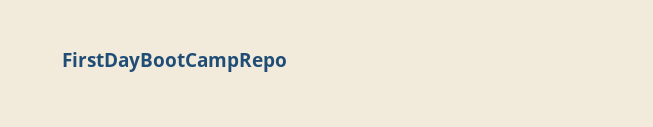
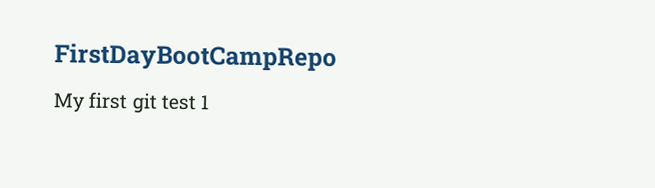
+ My first git test 1

